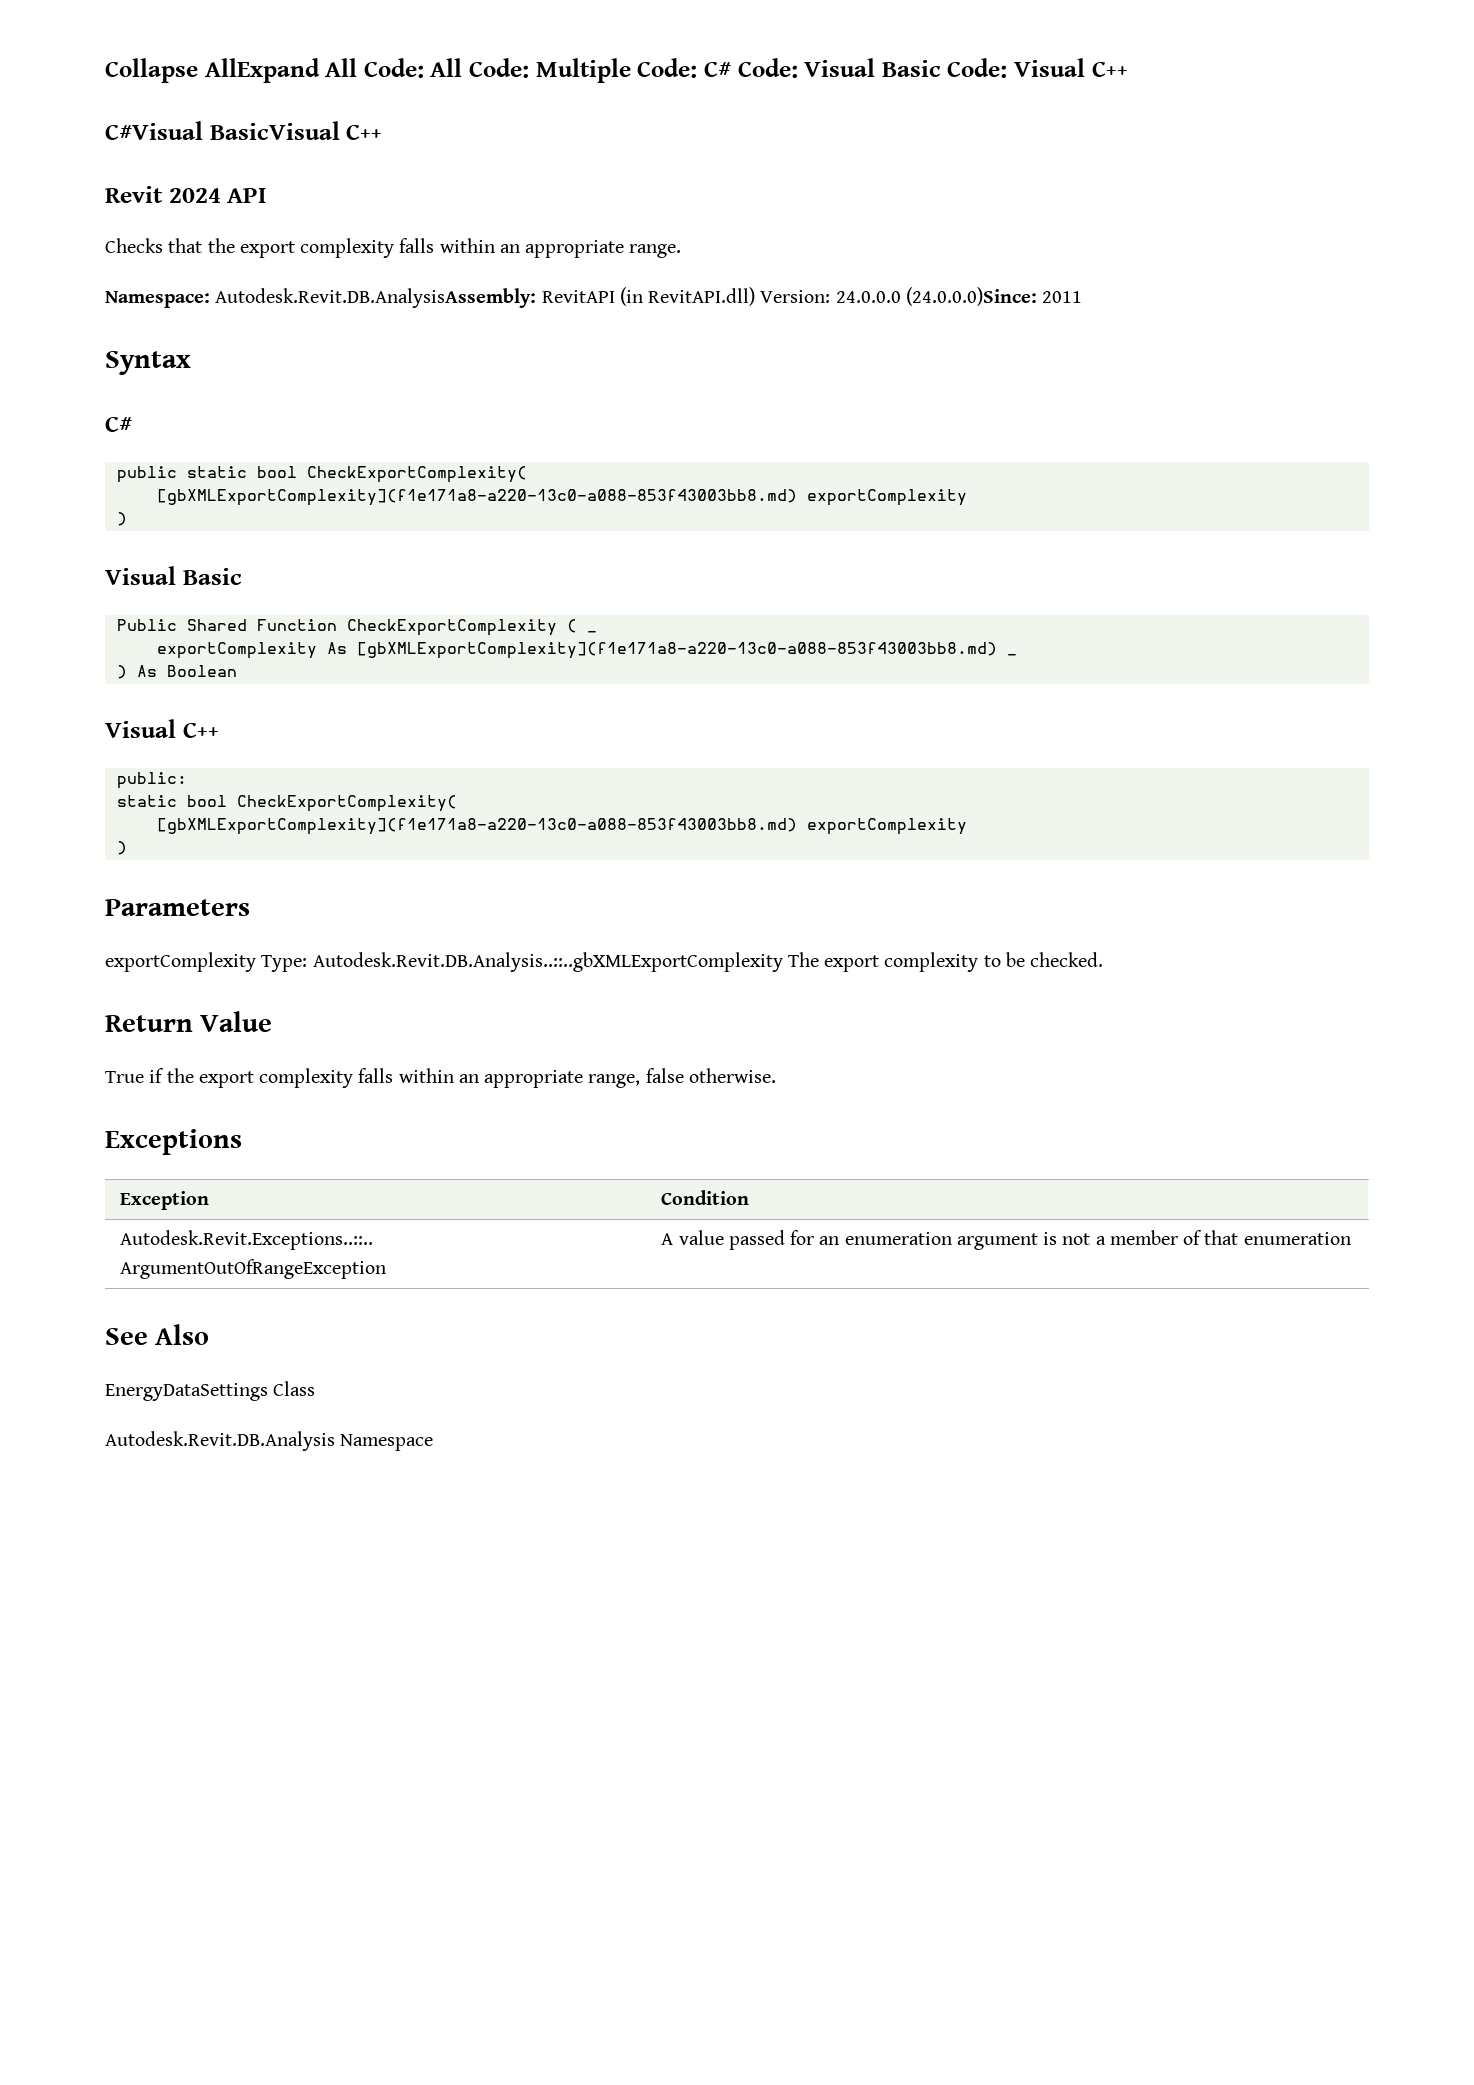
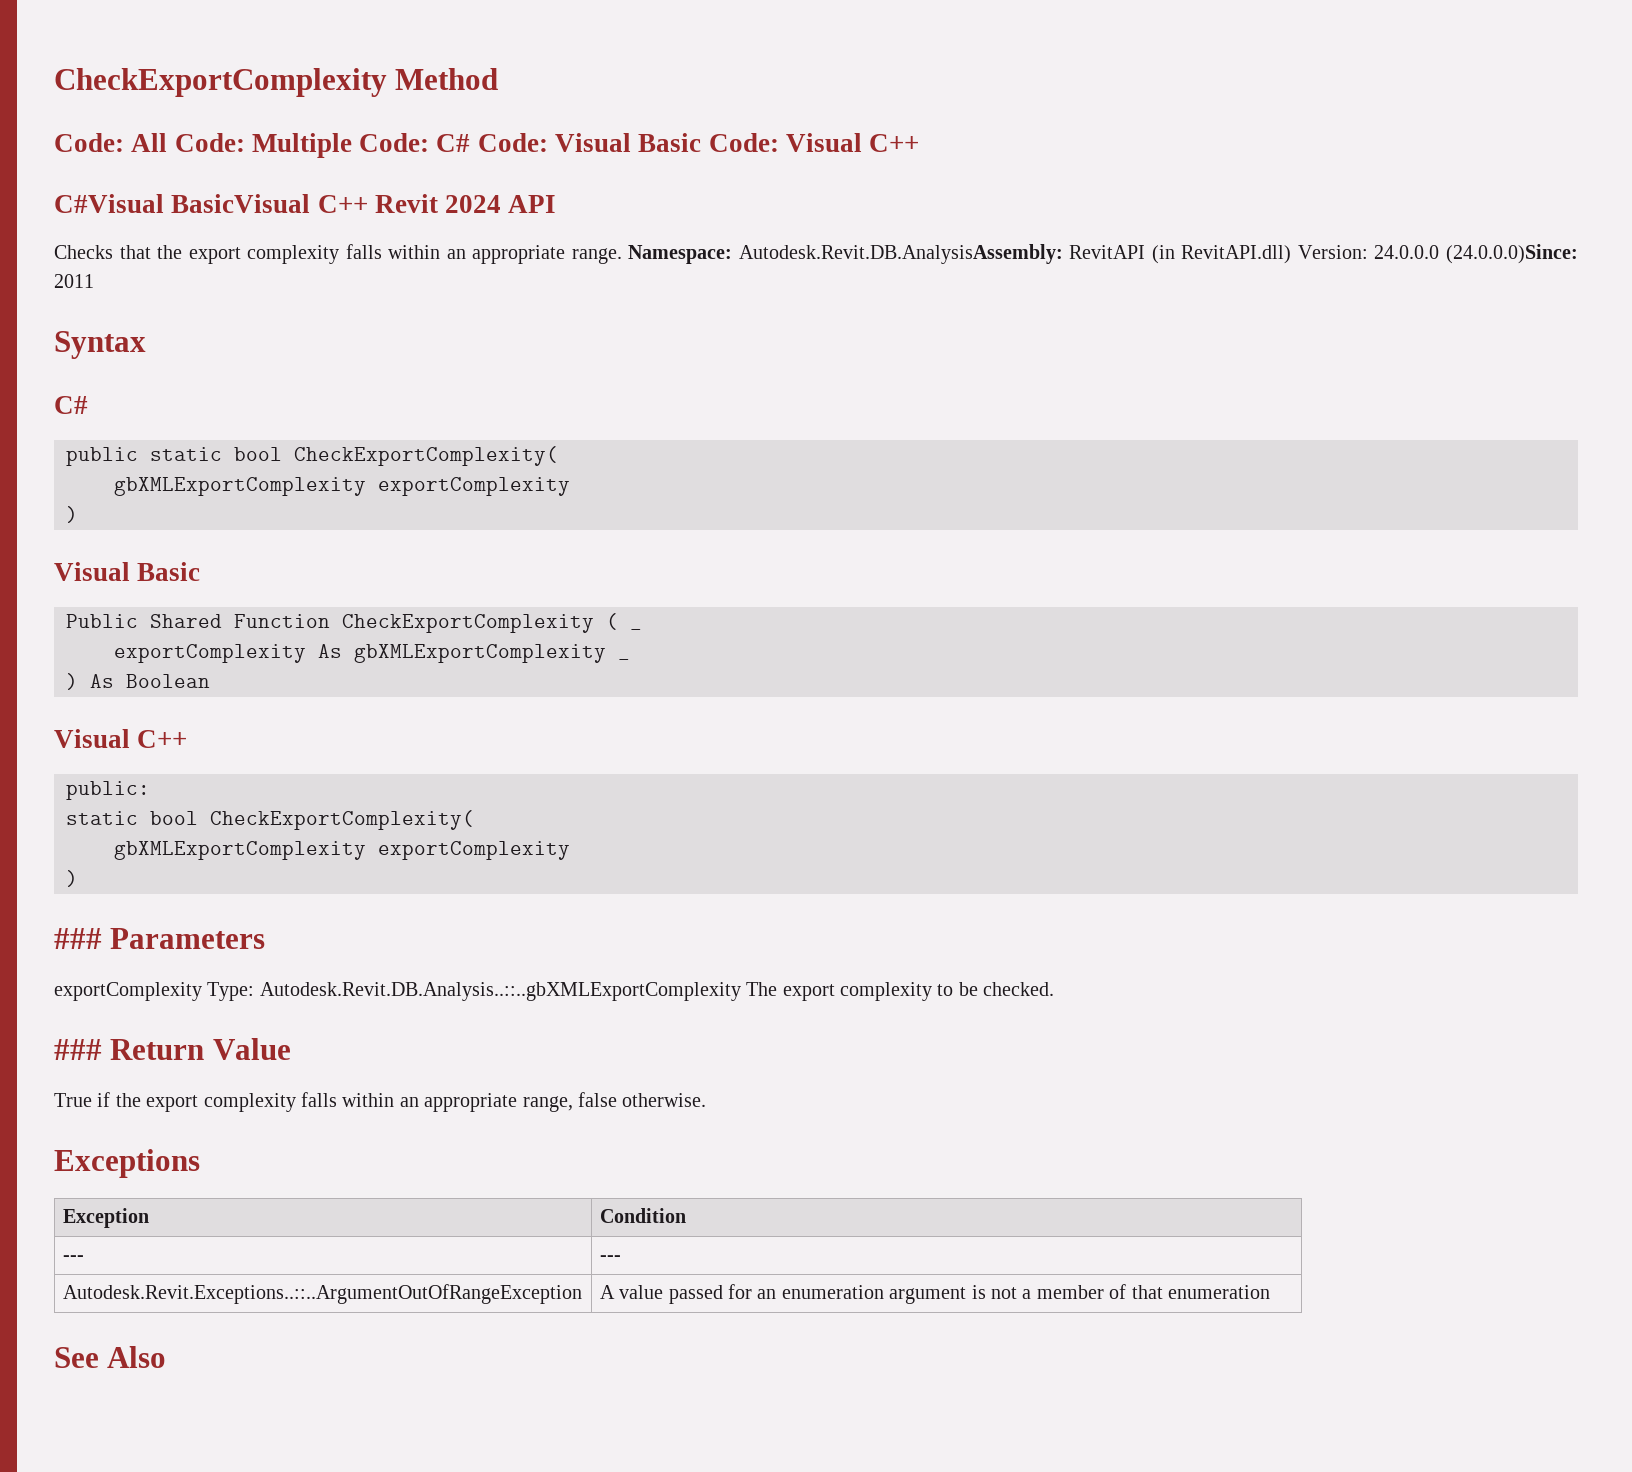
- Collapse AllExpand All Code: All Code: Multiple Code: C# Code: Visual Basic Code: Visual C++
+ CheckExportComplexity Method
+ Code: All Code: Multiple Code: C# Code: Visual Basic Code: Visual C++
- C#Visual BasicVisual C++
- Revit 2024 API
+ C#Visual BasicVisual C++ Revit 2024 API
- Checks that the export complexity falls within an appropriate range.
- Namespace: Autodesk.Revit.DB.AnalysisAssembly: RevitAPI (in RevitAPI.dll) Version: 24.0.0.0 (24.0.0.0)Since: 2011
+ Checks that the export complexity falls within an appropriate range. Namespace: Autodesk.Revit.DB.AnalysisAssembly: RevitAPI (in RevitAPI.dll) Version: 24.0.0.0 (24.0.0.0)Since: 2011
  public static bool CheckExportComplexity(
- [gbXMLExportComplexity](f1e171a8-a220-13c0-a088-853f43003bb8.md) exportComplexity
+ gbXMLExportComplexity exportComplexity
- exportComplexity As [gbXMLExportComplexity](f1e171a8-a220-13c0-a088-853f43003bb8.md) _
+ exportComplexity As gbXMLExportComplexity _
  public:
  static bool CheckExportComplexity(
- [gbXMLExportComplexity](f1e171a8-a220-13c0-a088-853f43003bb8.md) exportComplexity
+ gbXMLExportComplexity exportComplexity
  )
- Parameters
+ ### Parameters
- Return Value
+ ### Return Value
+ --- | ---
- EnergyDataSettings Class
- Autodesk.Revit.DB.Analysis Namespace

